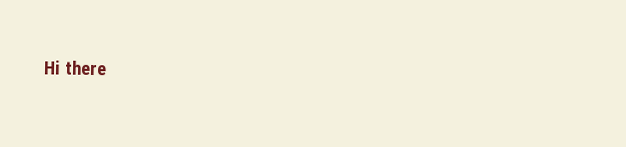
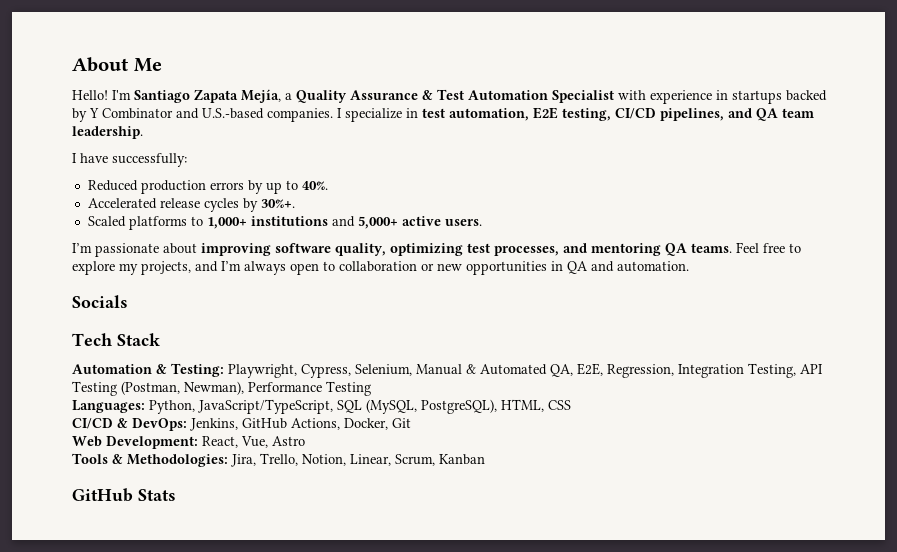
- Hi there
+ About Me
+ Hello! I'm Santiago Zapata Mejía, a Quality Assurance & Test Automation Specialist with experience in startups backed by Y Combinator and U.S.-based companies. I specialize in test automation, E2E testing, CI/CD pipelines, and QA team leadership.
+ I have successfully:
+ Reduced production errors by up to 40%.
+ Accelerated release cycles by 30%+.
+ Scaled platforms to 1,000+ institutions and 5,000+ active users.
+ I’m passionate about improving software quality, optimizing test processes, and mentoring QA teams. Feel free to explore my projects, and I’m always open to collaboration or new opportunities in QA and automation.
+ Socials
+ Tech Stack
+ Automation & Testing: Playwright, Cypress, Selenium, Manual & Automated QA, E2E, Regression, Integration Testing, API Testing (Postman, Newman), Performance Testing
+ Languages: Python, JavaScript/TypeScript, SQL (MySQL, PostgreSQL), HTML, CSS
+ CI/CD & DevOps: Jenkins, GitHub Actions, Docker, Git
+ Web Development: React, Vue, Astro
+ Tools & Methodologies: Jira, Trello, Notion, Linear, Scrum, Kanban
+ GitHub Stats

